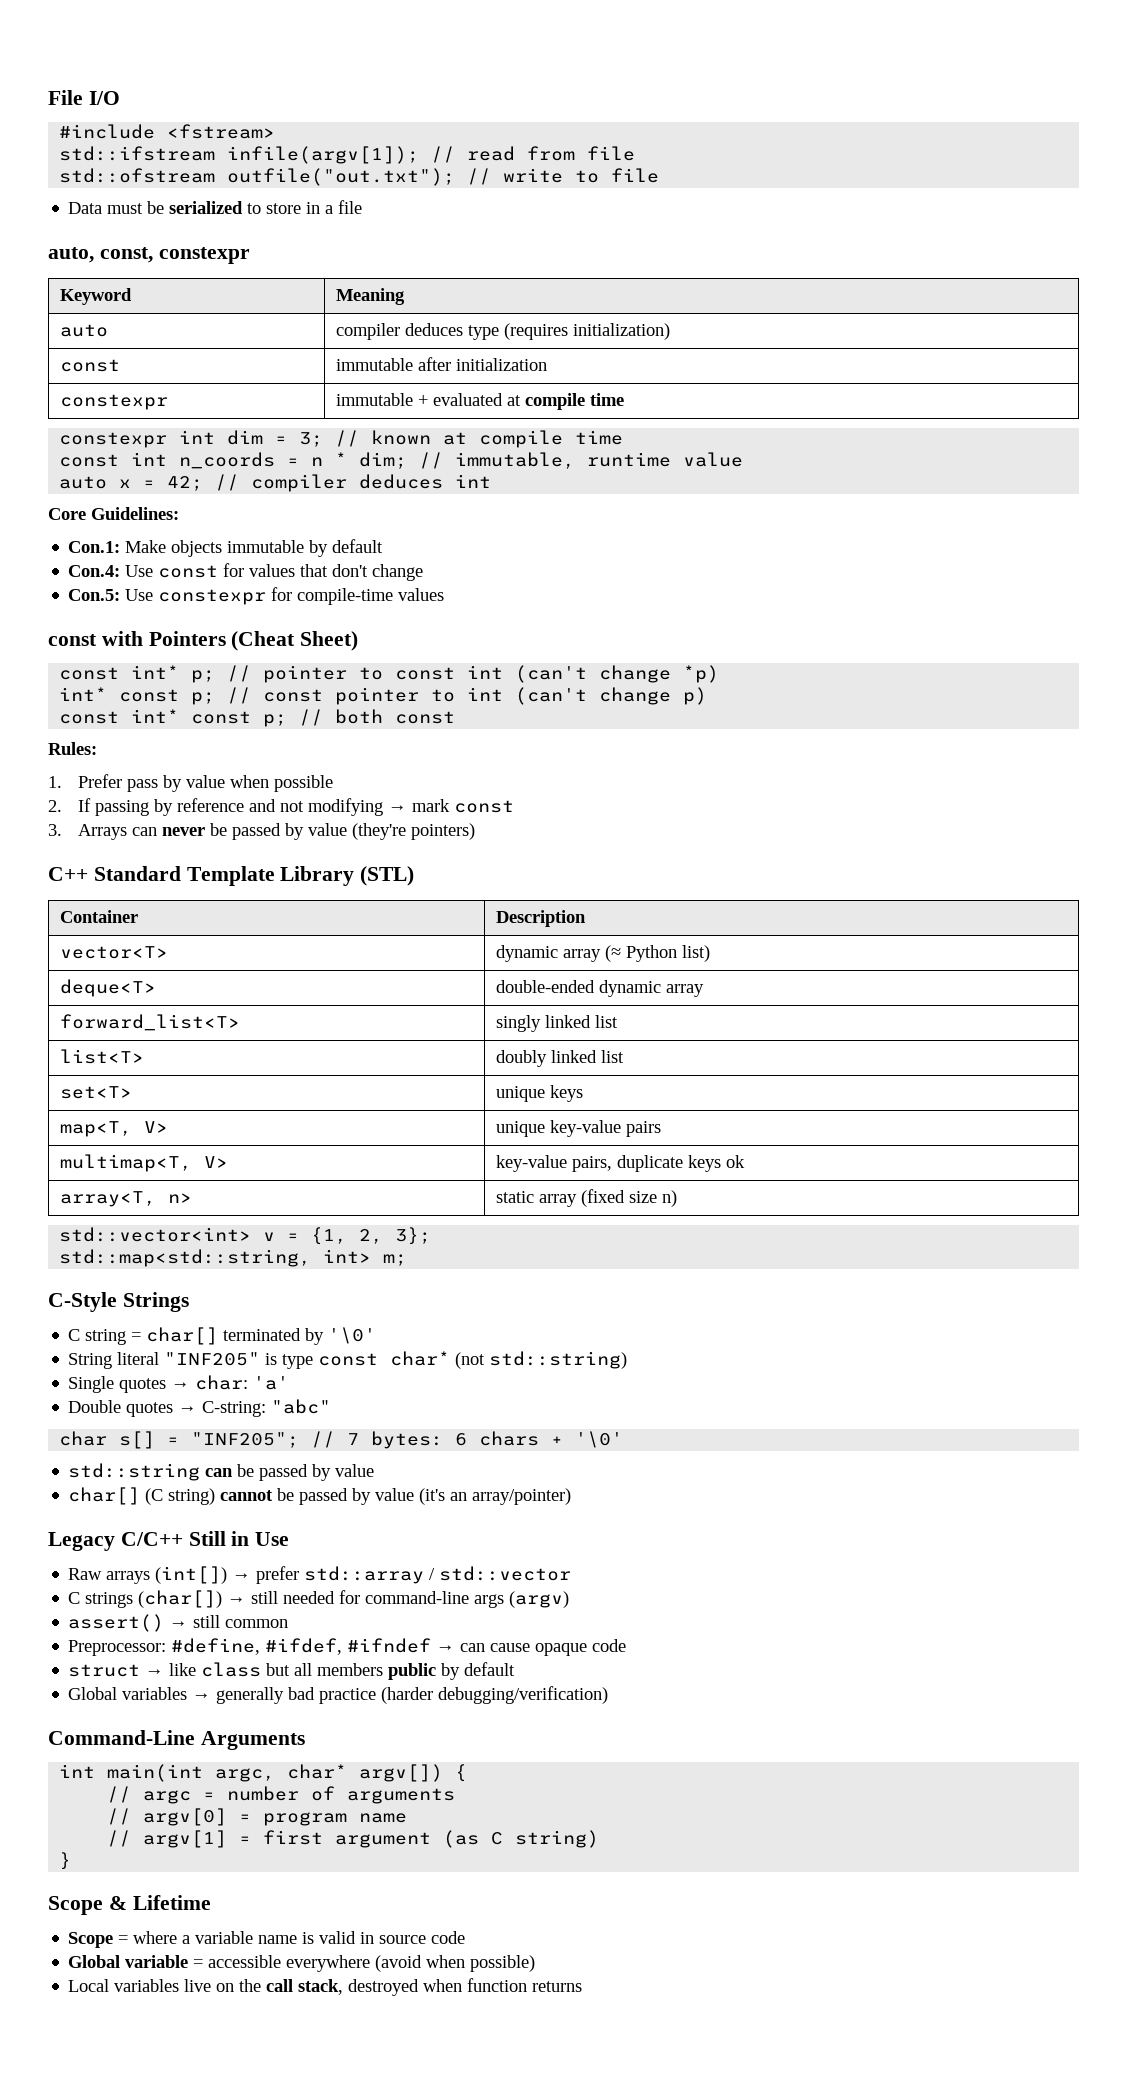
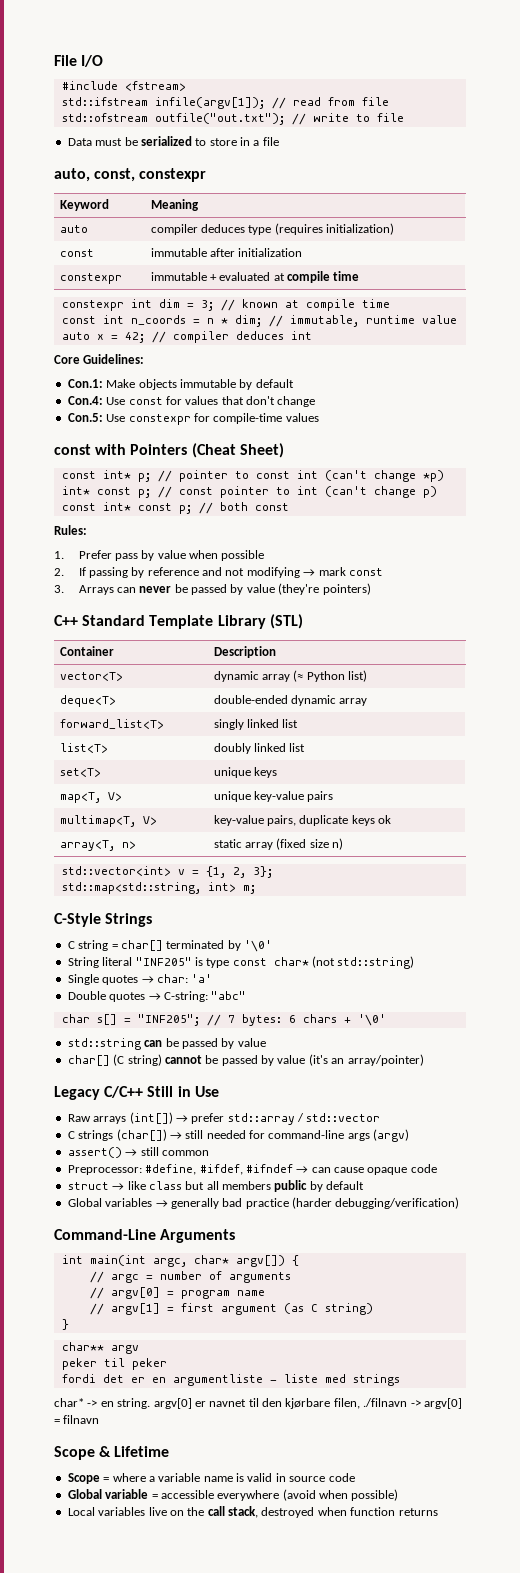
+ char** argv
+ peker til peker
+ fordi det er en argumentliste - liste med strings
+ char* -> en string. argv[0] er navnet til den kjørbare filen, ./filnavn -> argv[0] = filnavn

